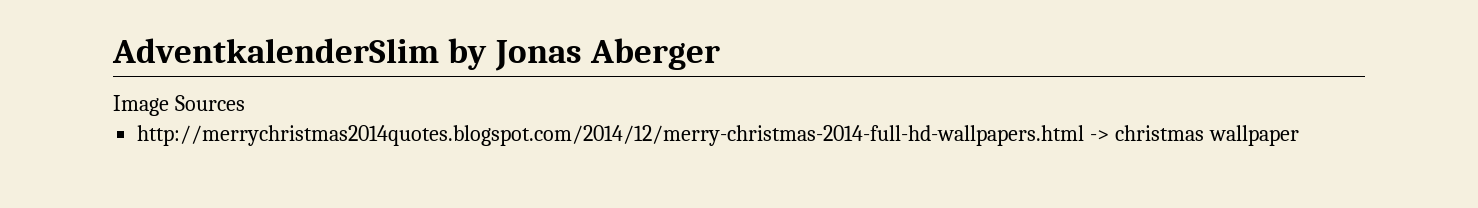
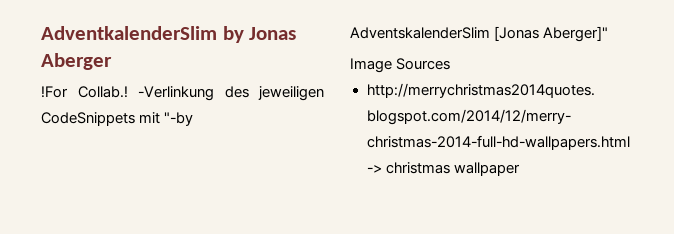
+ !For Collab.! -Verlinkung des jeweiligen CodeSnippets mit "-by AdventskalenderSlim [Jonas Aberger]"

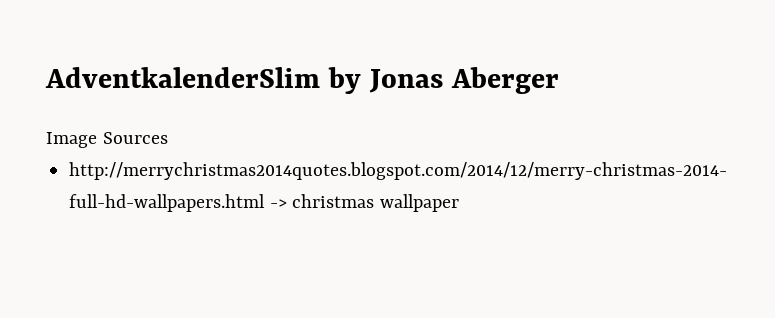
- !For Collab.! -Verlinkung des jeweiligen CodeSnippets mit "-by AdventskalenderSlim [Jonas Aberger]"

